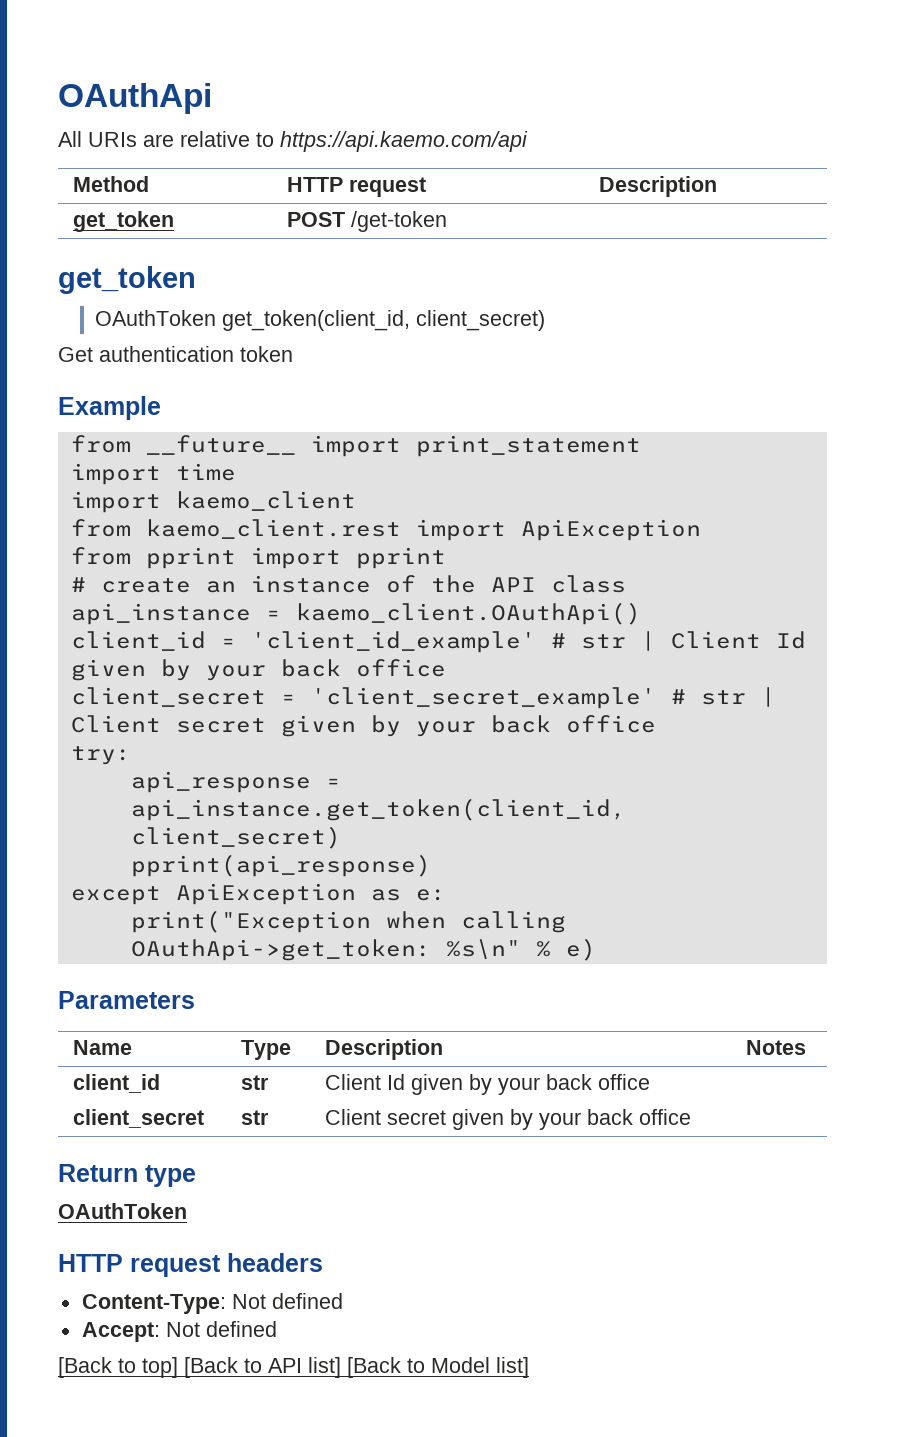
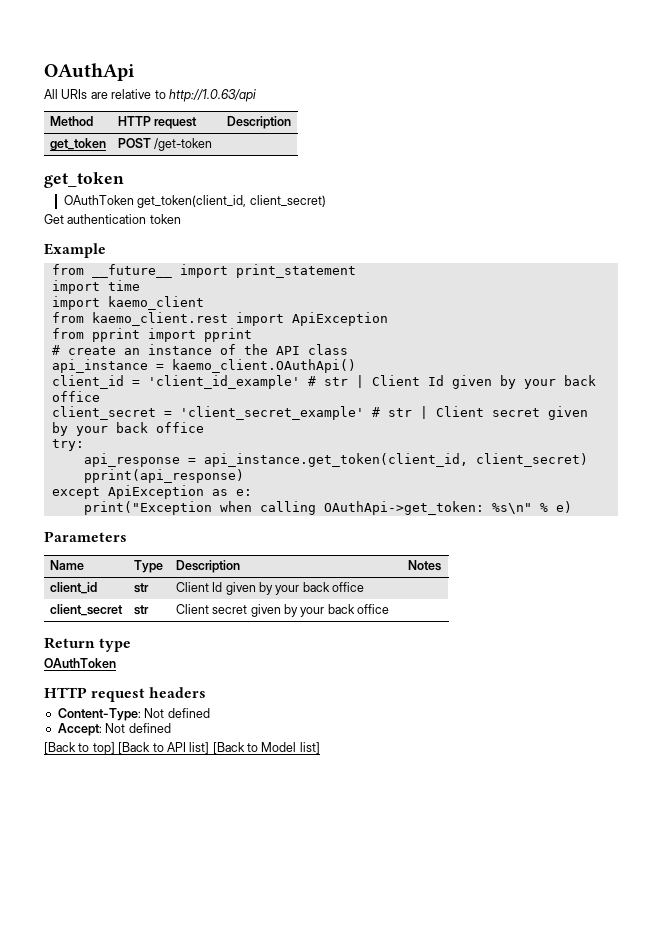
- All URIs are relative to https://api.kaemo.com/api
+ All URIs are relative to http://1.0.63/api

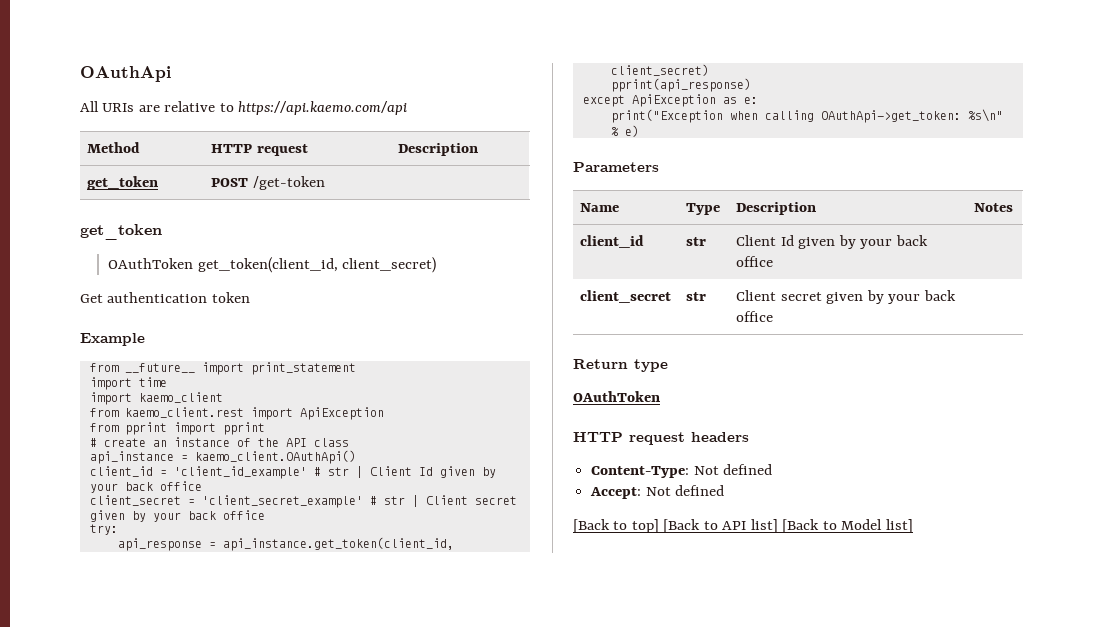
- All URIs are relative to http://1.0.63/api
+ All URIs are relative to https://api.kaemo.com/api

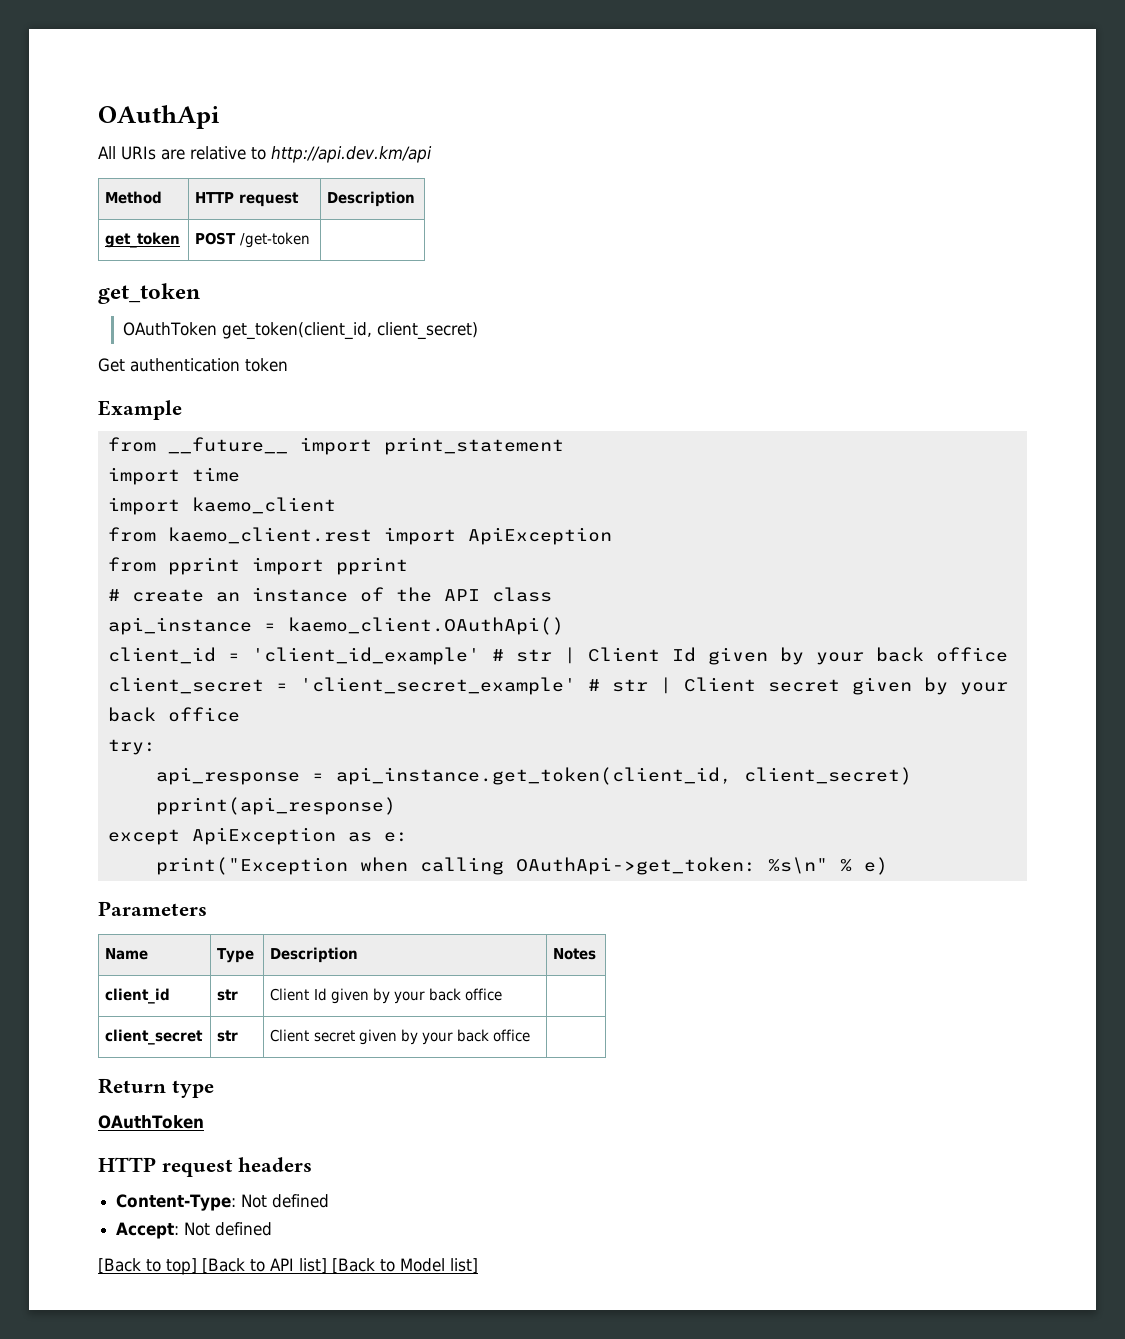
- All URIs are relative to https://api.kaemo.com/api
+ All URIs are relative to http://api.dev.km/api

